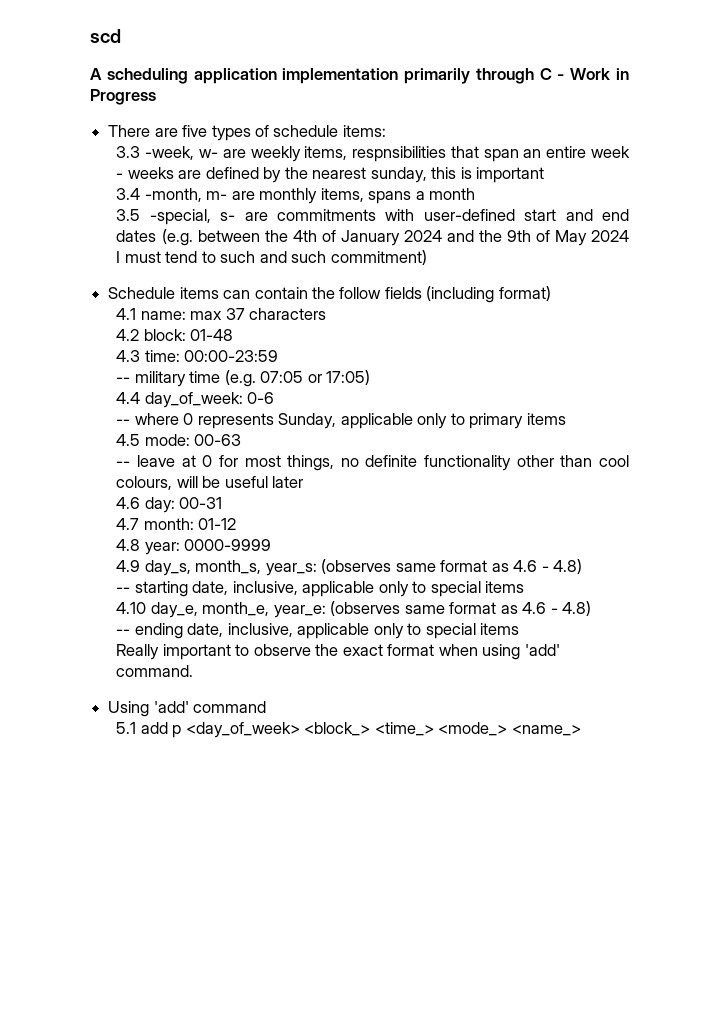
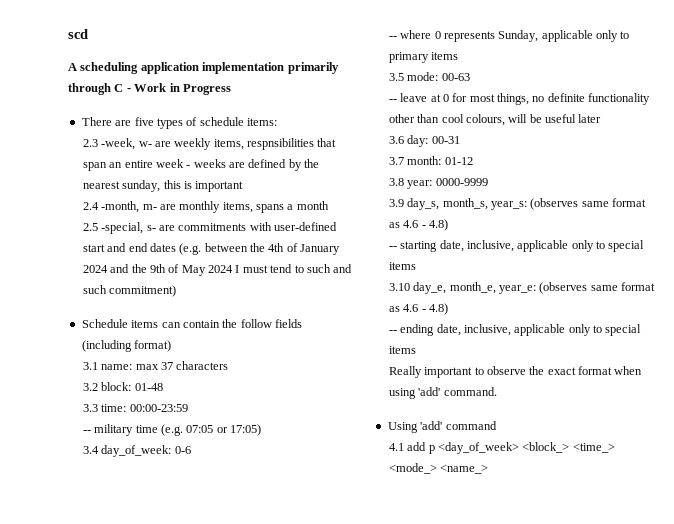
- 3.3 -week, w- are weekly items, respnsibilities that span an entire week - weeks are defined by the nearest sunday, this is important
+ 2.3 -week, w- are weekly items, respnsibilities that span an entire week - weeks are defined by the nearest sunday, this is important
- 3.4 -month, m- are monthly items, spans a month
+ 2.4 -month, m- are monthly items, spans a month
- 3.5 -special, s- are commitments with user-defined start and end dates (e.g. between the 4th of January 2024 and the 9th of May 2024 I must tend to such and such commitment)
+ 2.5 -special, s- are commitments with user-defined start and end dates (e.g. between the 4th of January 2024 and the 9th of May 2024 I must tend to such and such commitment)
- 4.1 name: max 37 characters
+ 3.1 name: max 37 characters
- 4.2 block: 01-48
+ 3.2 block: 01-48
- 4.3 time: 00:00-23:59
+ 3.3 time: 00:00-23:59
- 4.4 day_of_week: 0-6
+ 3.4 day_of_week: 0-6
- 4.5 mode: 00-63
+ 3.5 mode: 00-63
- 4.6 day: 00-31
+ 3.6 day: 00-31
- 4.7 month: 01-12
+ 3.7 month: 01-12
- 4.8 year: 0000-9999
+ 3.8 year: 0000-9999
- 4.9 day_s, month_s, year_s: (observes same format as 4.6 - 4.8)
+ 3.9 day_s, month_s, year_s: (observes same format as 4.6 - 4.8)
- 4.10 day_e, month_e, year_e: (observes same format as 4.6 - 4.8)
+ 3.10 day_e, month_e, year_e: (observes same format as 4.6 - 4.8)
- 5.1 add p <day_of_week> <block_> <time_> <mode_> <name_>
+ 4.1 add p <day_of_week> <block_> <time_> <mode_> <name_>

